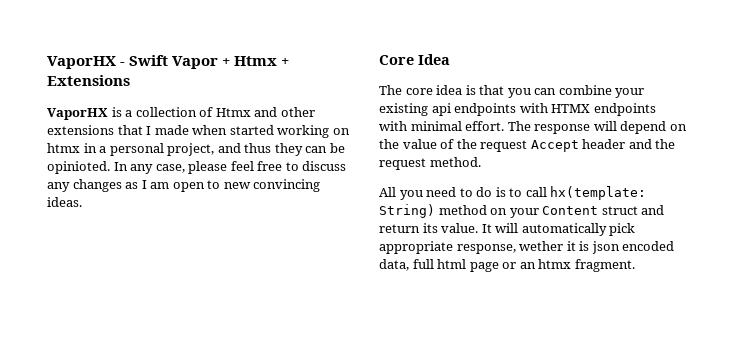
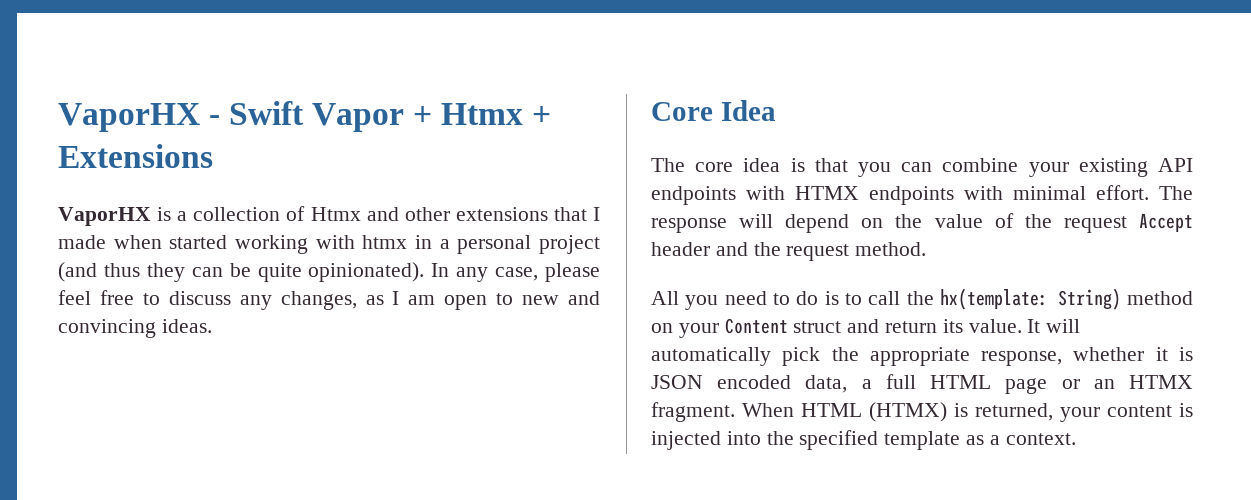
- VaporHX is a collection of Htmx and other extensions that I made when started working on htmx in a personal project, and thus they can be opinioted.
+ VaporHX is a collection of Htmx and other extensions that I made when started working with htmx in a personal project (and thus they can be quite opinionated).
- In any case, please feel free to discuss any changes as I am open to new convincing ideas.
+ In any case, please feel free to discuss any changes, as I am open to new and convincing ideas.
- The core idea is that you can combine your existing api endpoints with HTMX endpoints with minimal effort.
+ The core idea is that you can combine your existing API endpoints with HTMX endpoints with minimal effort.
- All you need to do is to call hx(template: String) method on your Content struct and return its value.
+ All you need to do is to call the hx(template: String) method on your Content struct and return its value.
- It will automatically pick appropriate response, wether it is json encoded data, full html page or an htmx fragment.
+ It will automatically pick the appropriate response, whether it is JSON encoded data, a full HTML page or an HTMX fragment. When HTML (HTMX) is returned, your content is injected into the specified template as a context.

